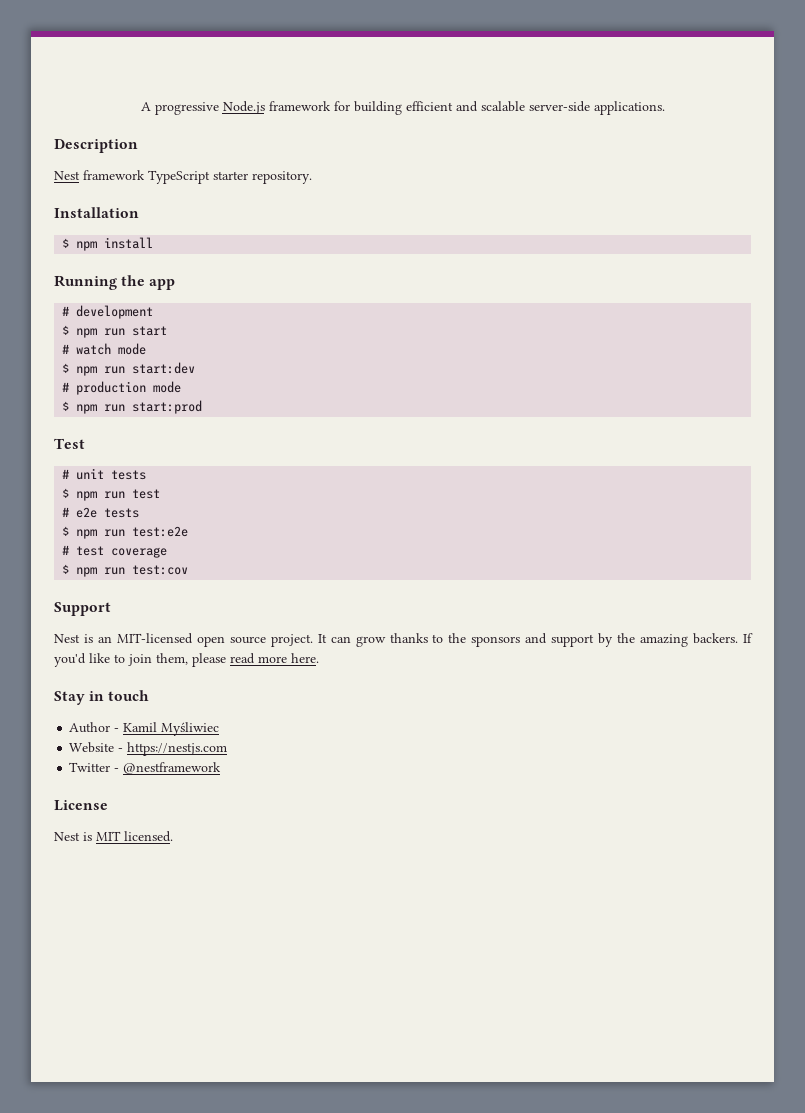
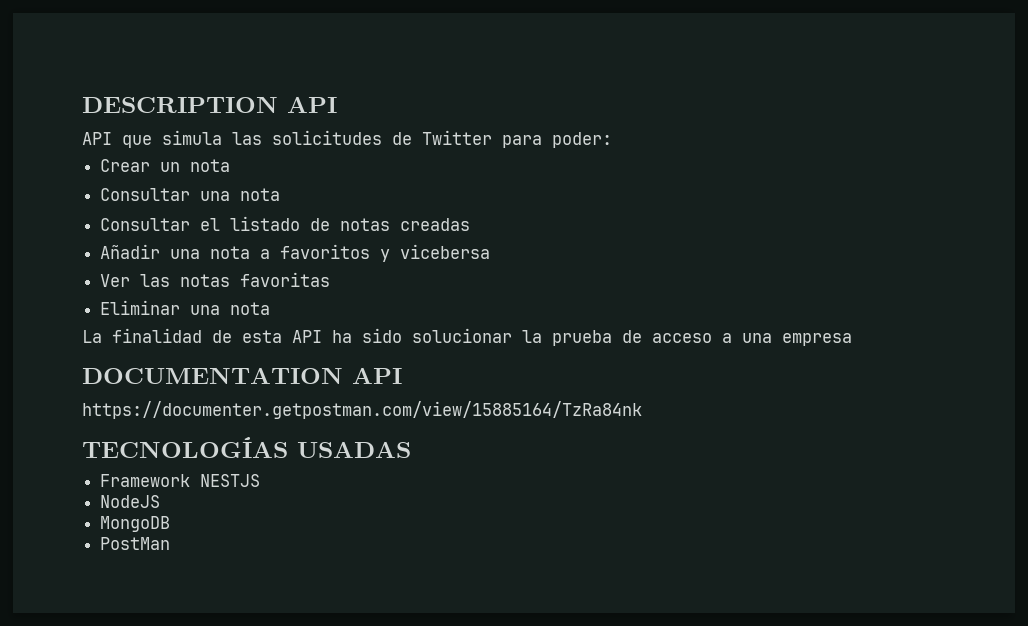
- A progressive Node.js framework for building efficient and scalable server-side applications.
- Description
- Nest framework TypeScript starter repository.
- Installation
- $ npm install
- Running the app
- # development
- $ npm run start
- # watch mode
- $ npm run start:dev
- # production mode
- $ npm run start:prod
- Test
- # unit tests
- $ npm run test
- # e2e tests
- $ npm run test:e2e
- # test coverage
- $ npm run test:cov
- Support
- Nest is an MIT-licensed open source project. It can grow thanks to the sponsors and support by the amazing backers. If you'd like to join them, please read more here.
- Stay in touch
- Author - Kamil Myśliwiec
- Website - https://nestjs.com
- Twitter - @nestframework
- License
- Nest is MIT licensed.
+ DESCRIPTION API
+ API que simula las solicitudes de Twitter para poder:
+ Crear un nota
+ Consultar una nota
+ Consultar el listado de notas creadas
+ Añadir una nota a favoritos y vicebersa
+ Ver las notas favoritas
+ Eliminar una nota
+ La finalidad de esta API ha sido solucionar la prueba de acceso a una empresa
+ DOCUMENTATION API
+ https://documenter.getpostman.com/view/15885164/TzRa84nk
+ TECNOLOGÍAS USADAS
+ Framework NESTJS
+ NodeJS
+ MongoDB
+ PostMan

